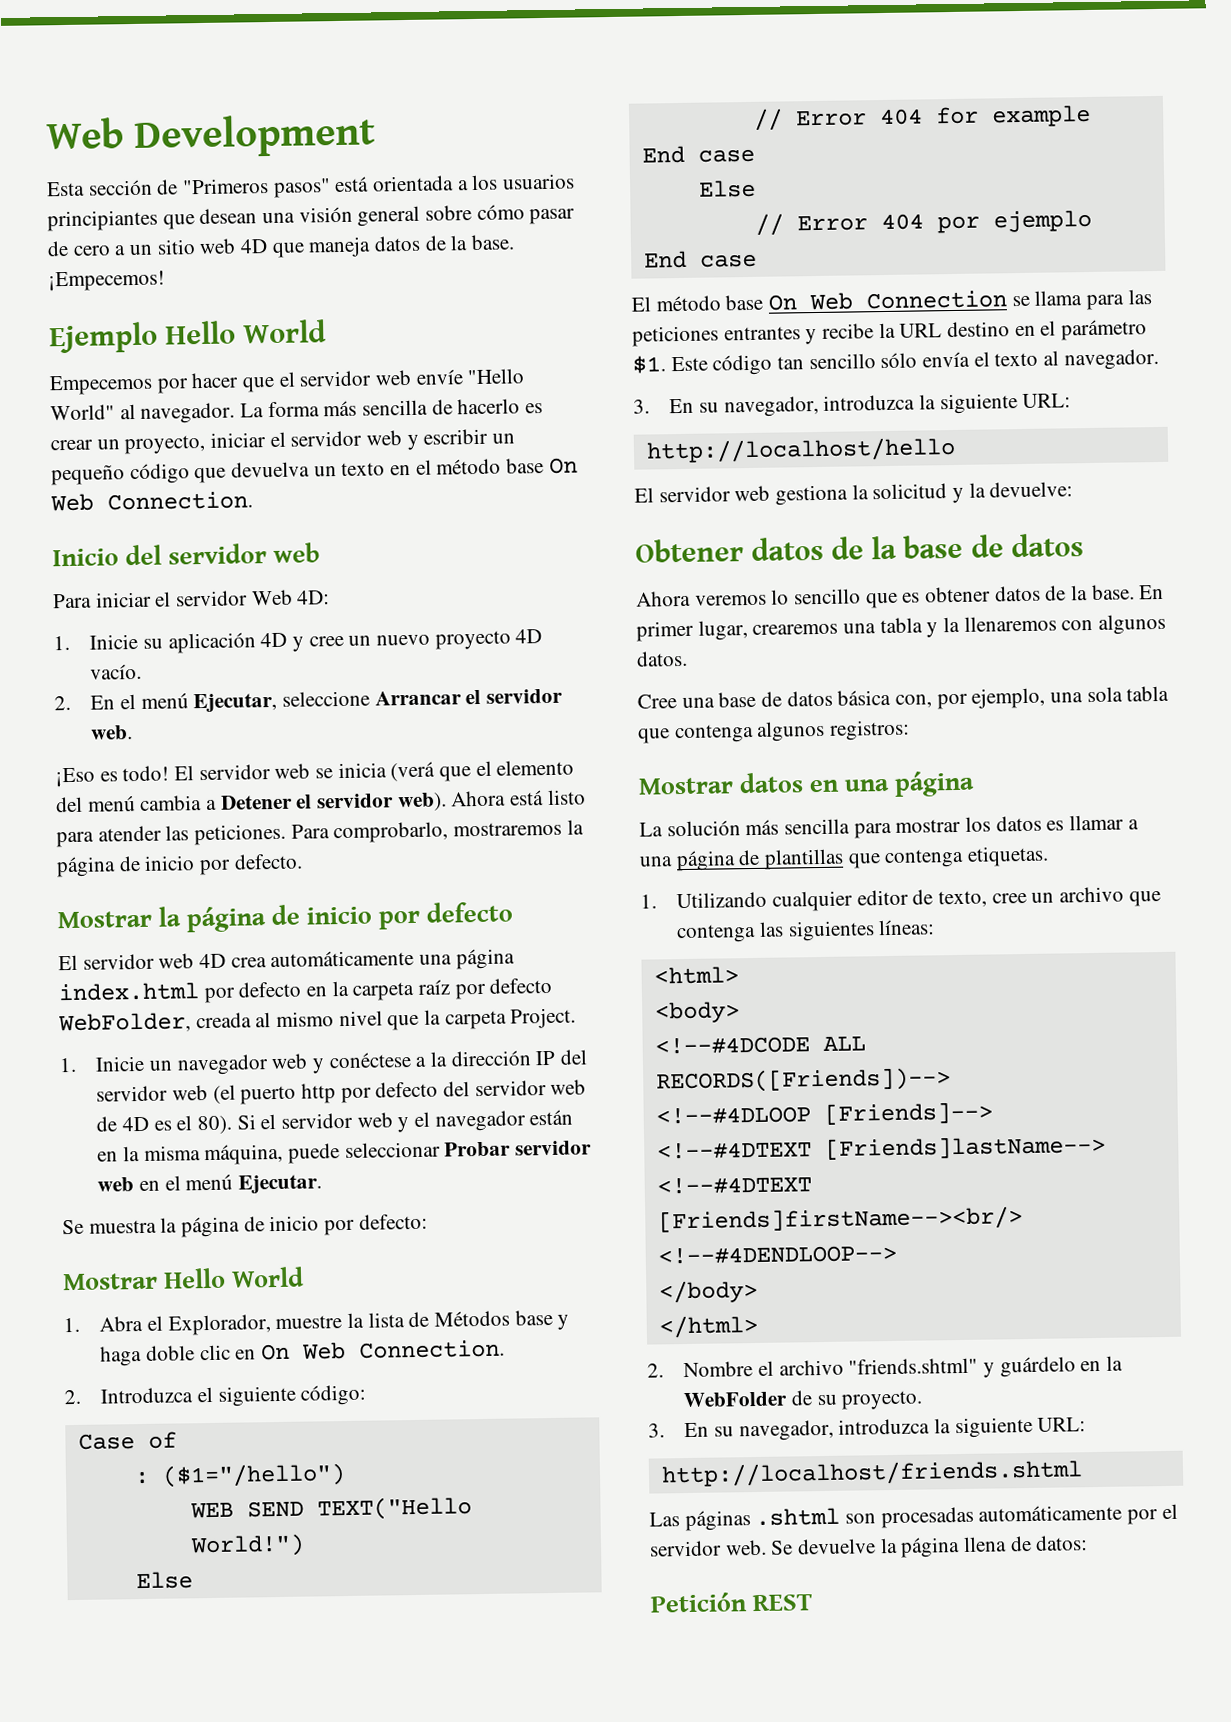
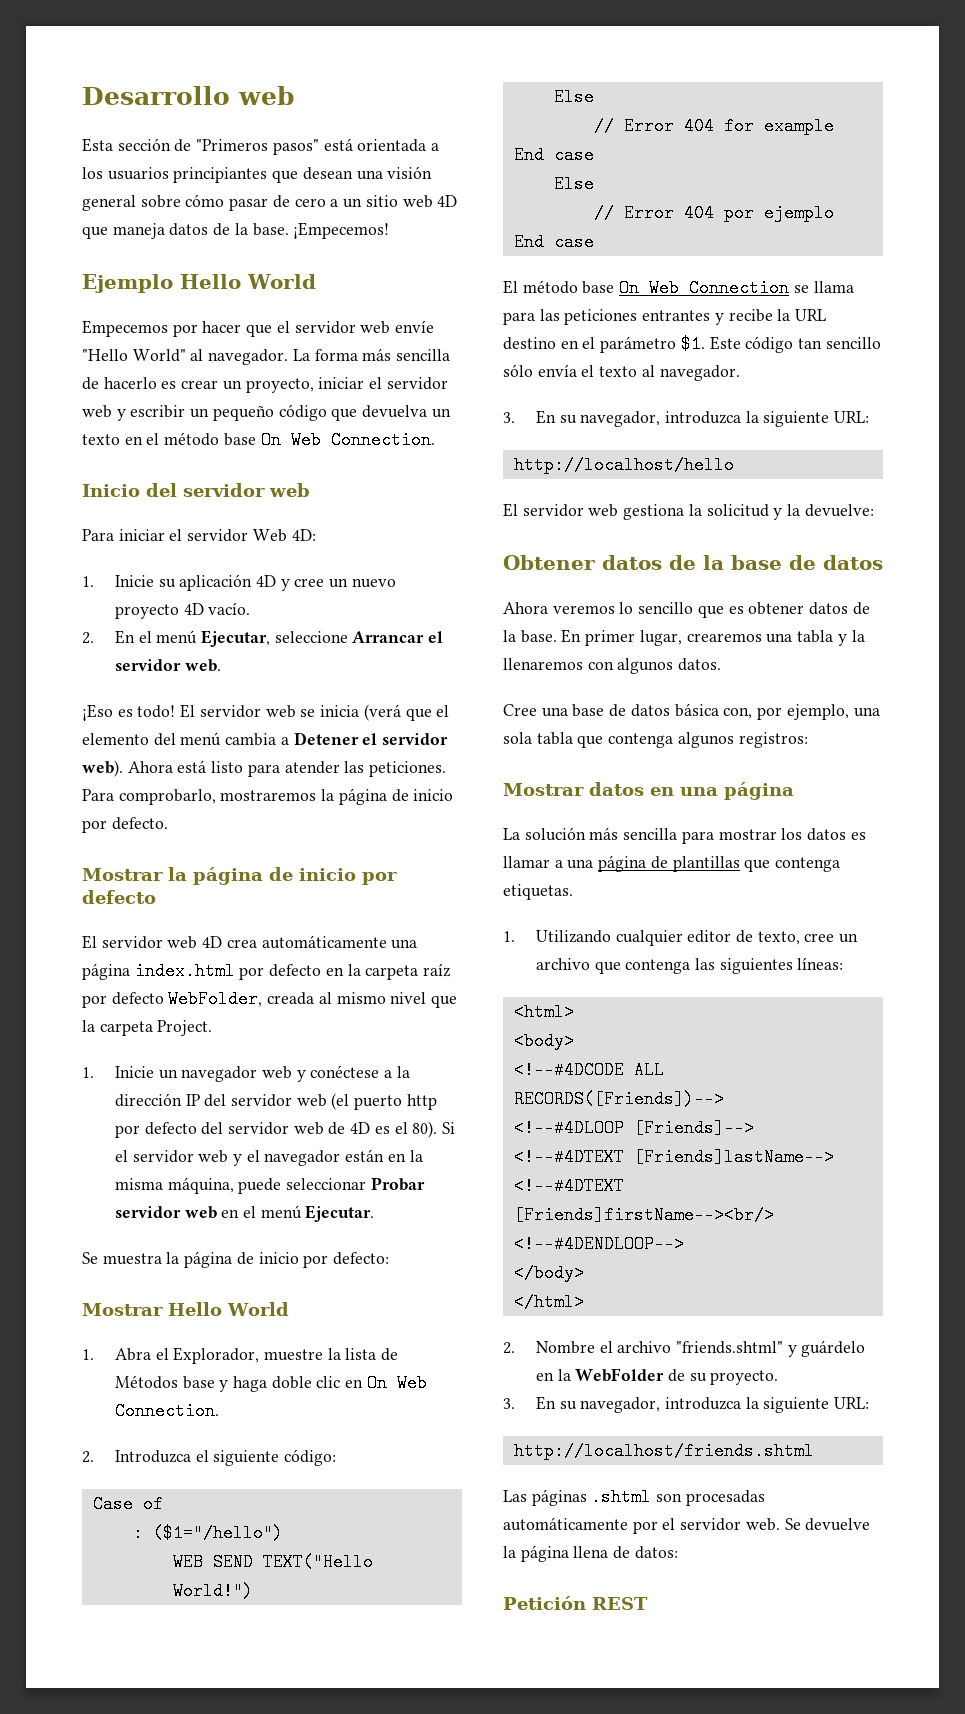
- Web Development
+ Desarrollo web

